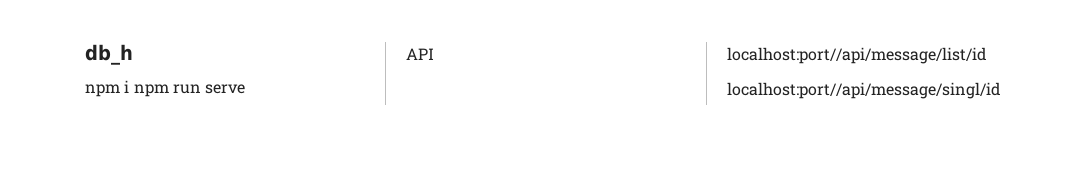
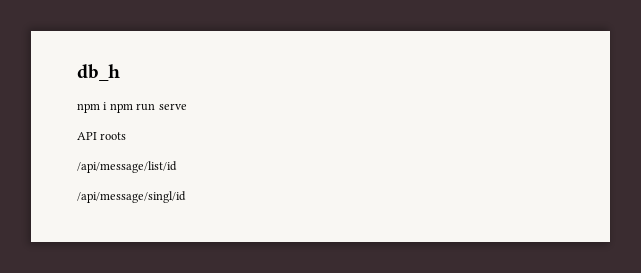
- API localhost:port//api/message/list/id
- localhost:port//api/message/singl/id
+ API roots
+ /api/message/list/id
+ /api/message/singl/id

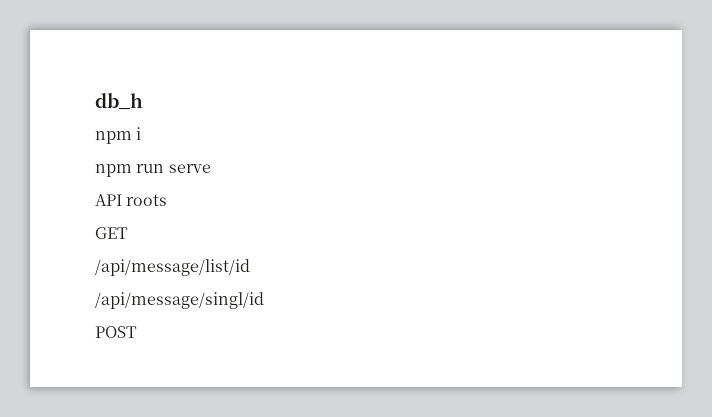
- npm i npm run serve
+ npm i
+ npm run serve
+ GET
+ POST

